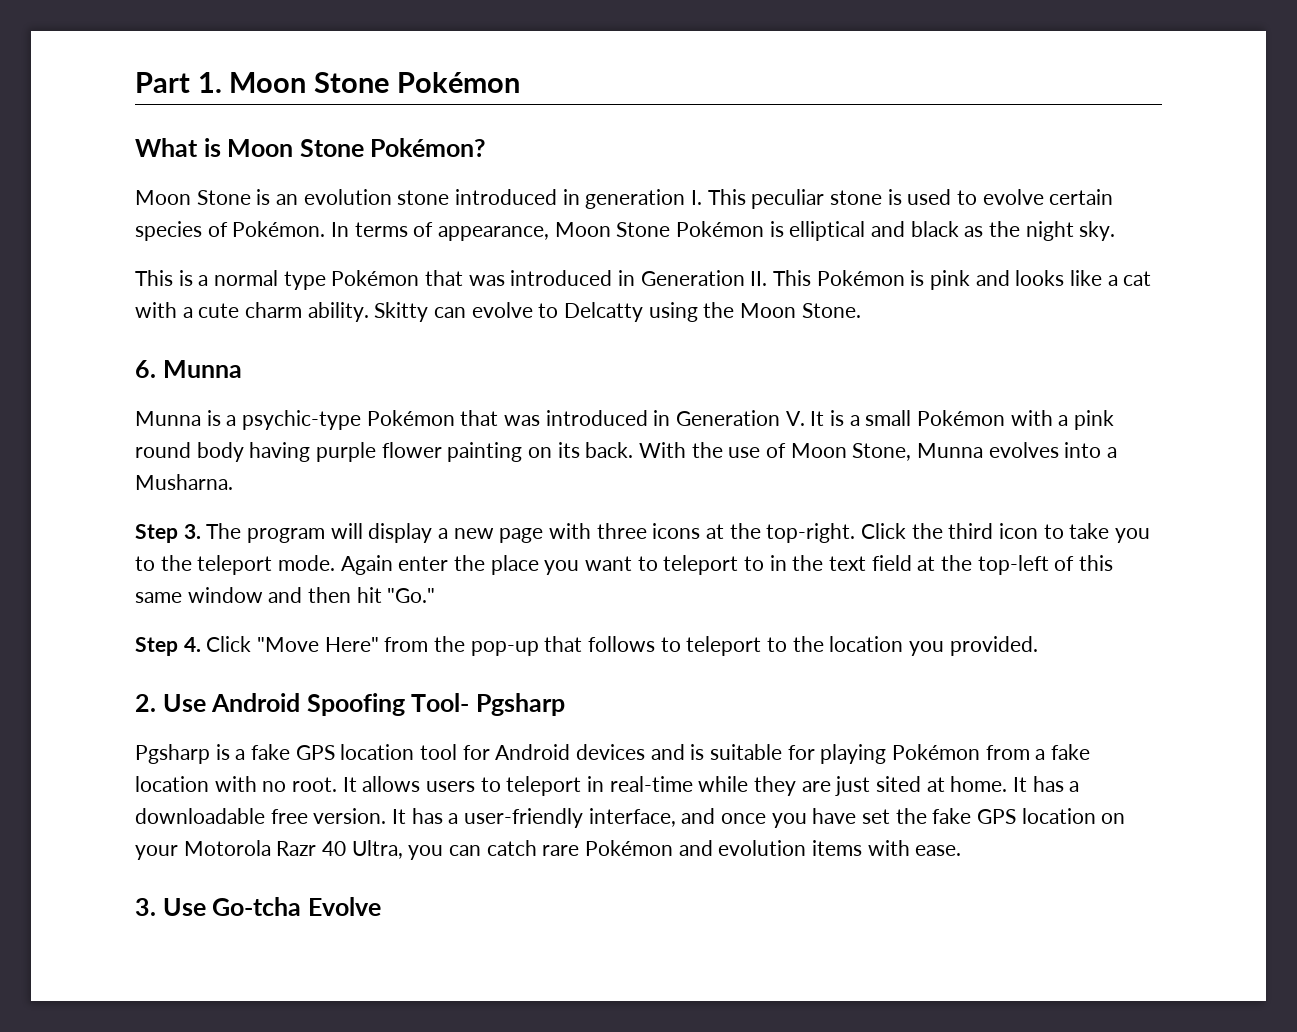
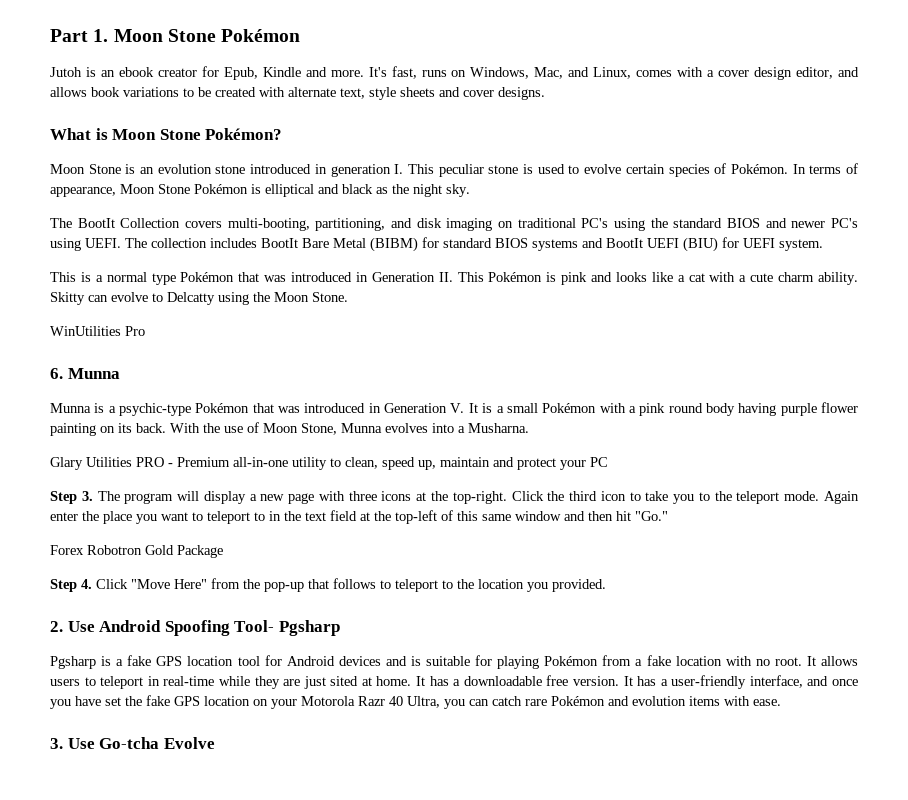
+ Jutoh is an ebook creator for Epub, Kindle and more. It's fast, runs on Windows, Mac, and Linux, comes with a cover design editor, and allows book variations to be created with alternate text, style sheets and cover designs.
+ The BootIt Collection covers multi-booting, partitioning, and disk imaging on traditional PC's using the standard BIOS and newer PC's using UEFI. The collection includes BootIt Bare Metal (BIBM) for standard BIOS systems and BootIt UEFI (BIU) for UEFI system.
+ WinUtilities Pro
+ Glary Utilities PRO - Premium all-in-one utility to clean, speed up, maintain and protect your PC
+ Forex Robotron Gold Package

